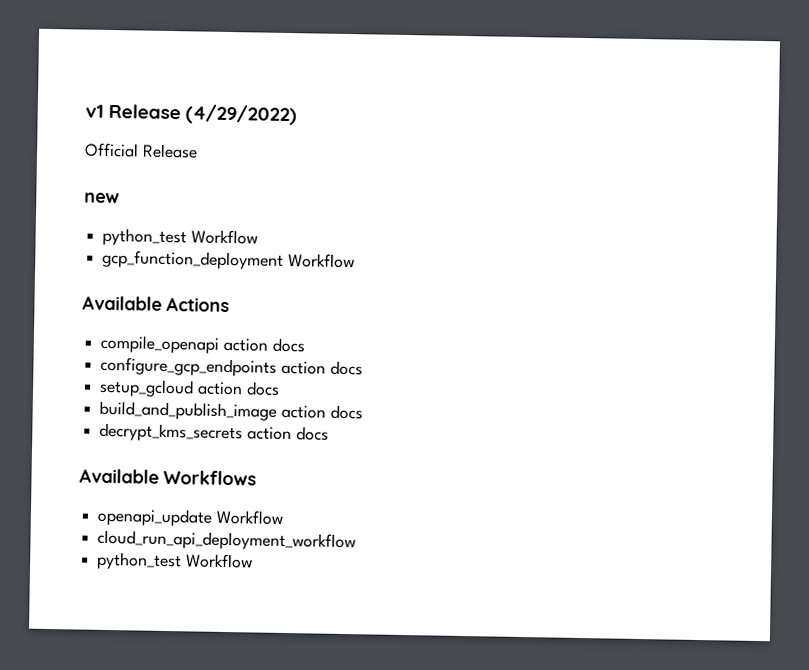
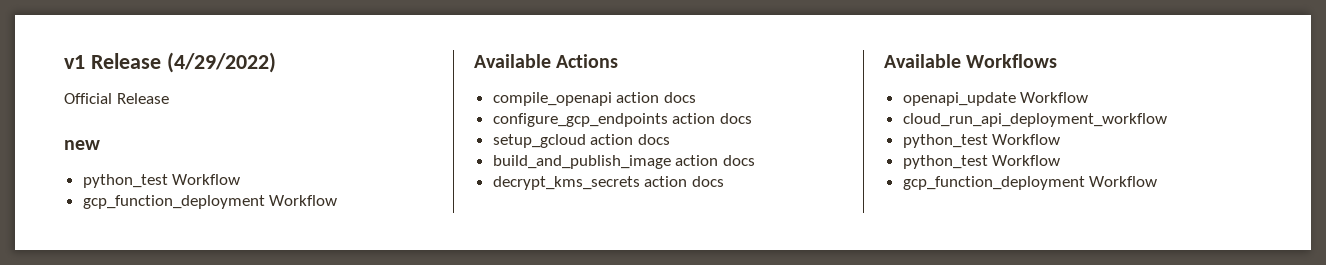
  cloud_run_api_deployment_workflow
  python_test Workflow
+ python_test Workflow
+ gcp_function_deployment Workflow

